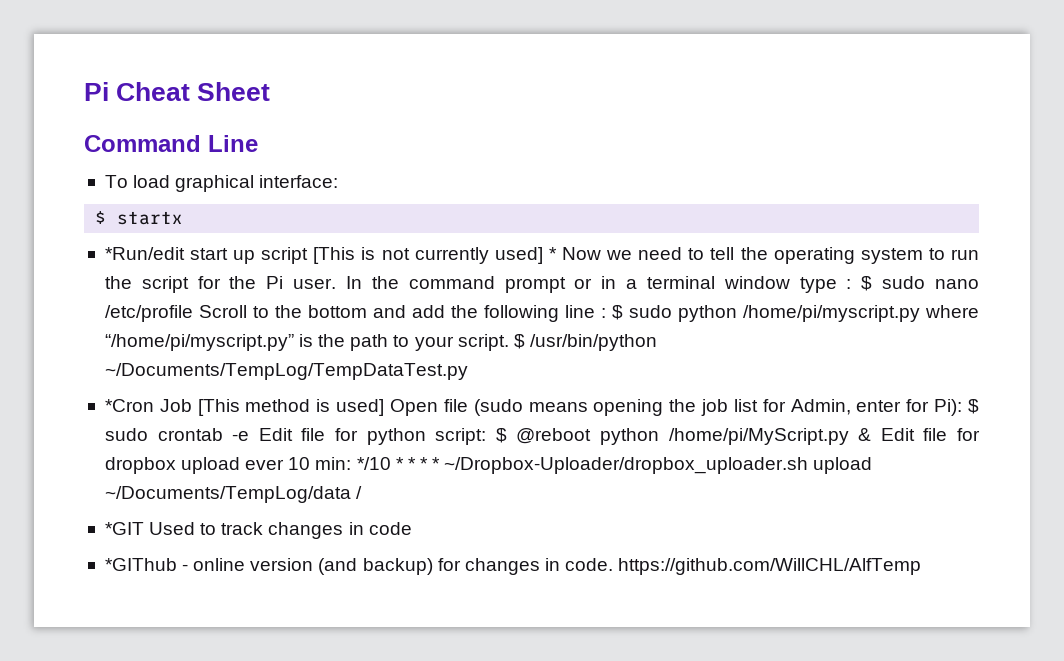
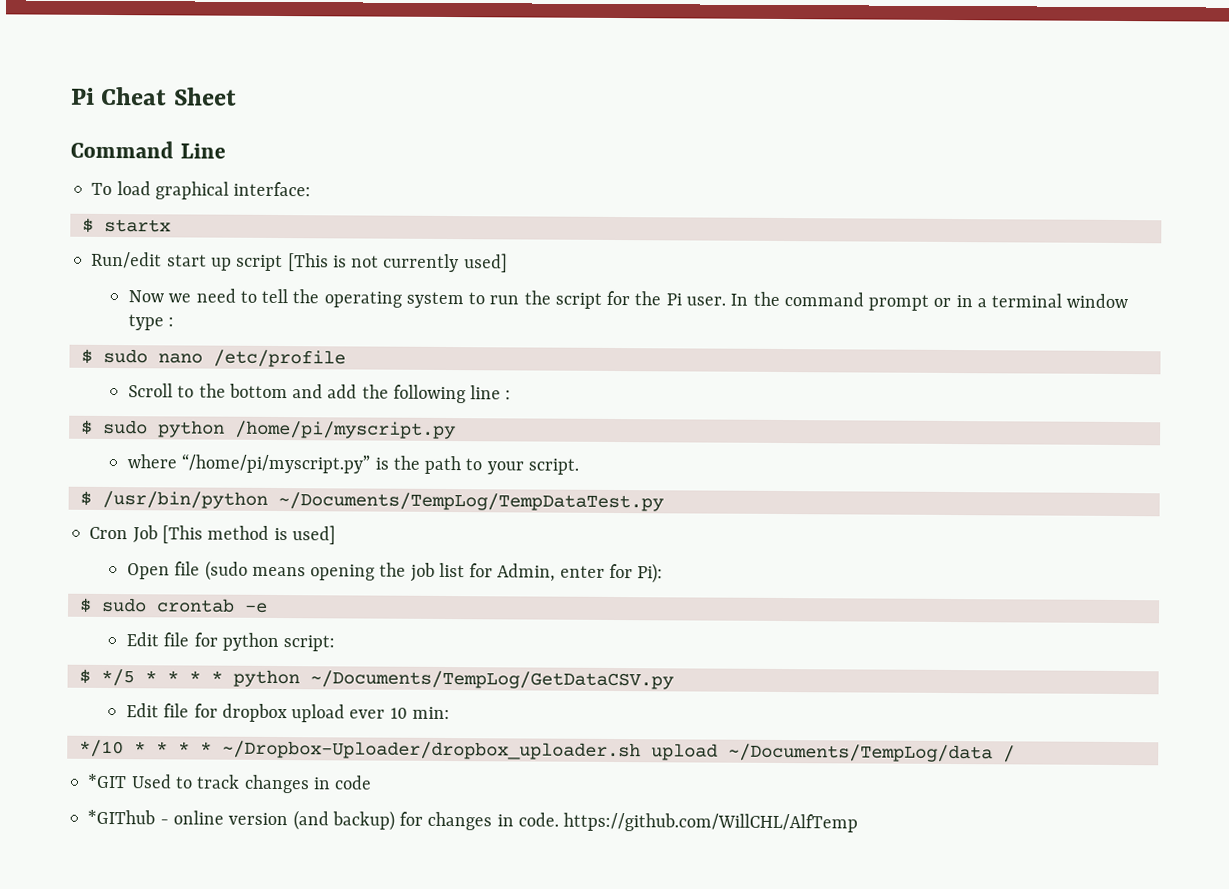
- *Run/edit start up script [This is not currently used] * Now we need to tell the operating system to run the script for the Pi user.
+ Run/edit start up script [This is not currently used]
+ Now we need to tell the operating system to run the script for the Pi user.
- In the command prompt or in a terminal window type : $ sudo nano /etc/profile Scroll to the bottom and add the following line : $ sudo python /home/pi/myscript.py where “/home/pi/myscript.py” is the path to your script. $ /usr/bin/python ~/Documents/TempLog/TempDataTest.py
+ In the command prompt or in a terminal window type :
+ $ sudo nano /etc/profile
+ Scroll to the bottom and add the following line :
+ $ sudo python /home/pi/myscript.py
+ where “/home/pi/myscript.py” is the path to your script.
+ $ /usr/bin/python ~/Documents/TempLog/TempDataTest.py
- *Cron Job [This method is used] Open file (sudo means opening the job list for Admin, enter for Pi): $ sudo crontab -e Edit file for python script: $ @reboot python /home/pi/MyScript.py & Edit file for dropbox upload ever 10 min: */10 * * * * ~/Dropbox-Uploader/dropbox_uploader.sh upload ~/Documents/TempLog/data /
+ Cron Job [This method is used]
+ Open file (sudo means opening the job list for Admin, enter for Pi):
+ $ sudo crontab -e
+ Edit file for python script:
+ $ */5 * * * * python ~/Documents/TempLog/GetDataCSV.py
+ Edit file for dropbox upload ever 10 min:
+ */10 * * * * ~/Dropbox-Uploader/dropbox_uploader.sh upload ~/Documents/TempLog/data /

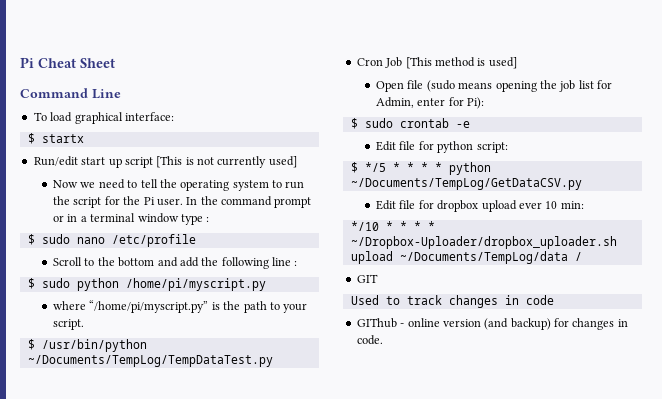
- *GIT Used to track changes in code
+ GIT
+ Used to track changes in code
- *GIThub - online version (and backup) for changes in code. https://github.com/WillCHL/AlfTemp
+ GIThub - online version (and backup) for changes in code.

